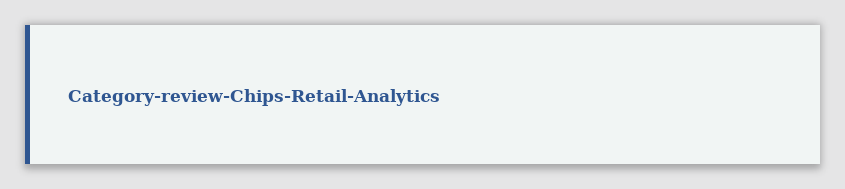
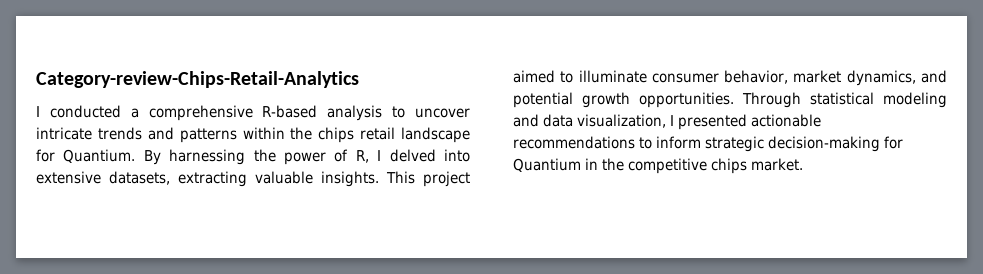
+ I conducted a comprehensive R-based analysis to uncover intricate trends and patterns within the chips retail landscape for Quantium. By harnessing the power of R, I delved into extensive datasets, extracting valuable insights. This project aimed to illuminate consumer behavior, market dynamics, and potential growth opportunities. Through statistical modeling and data visualization, I presented actionable recommendations to inform strategic decision-making for Quantium in the competitive chips market.

